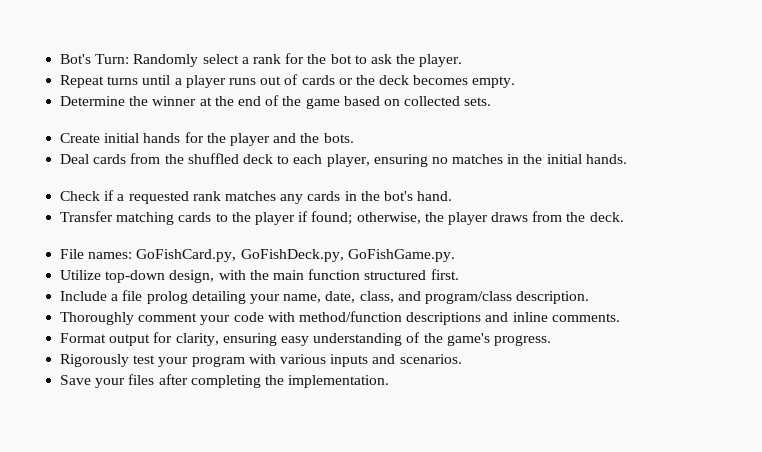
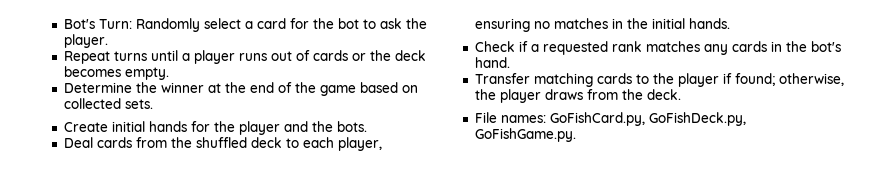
- Bot's Turn: Randomly select a rank for the bot to ask the player.
+ Bot's Turn: Randomly select a card for the bot to ask the player.
- Utilize top-down design, with the main function structured first.
- Include a file prolog detailing your name, date, class, and program/class description.
- Thoroughly comment your code with method/function descriptions and inline comments.
- Format output for clarity, ensuring easy understanding of the game's progress.
- Rigorously test your program with various inputs and scenarios.
- Save your files after completing the implementation.

